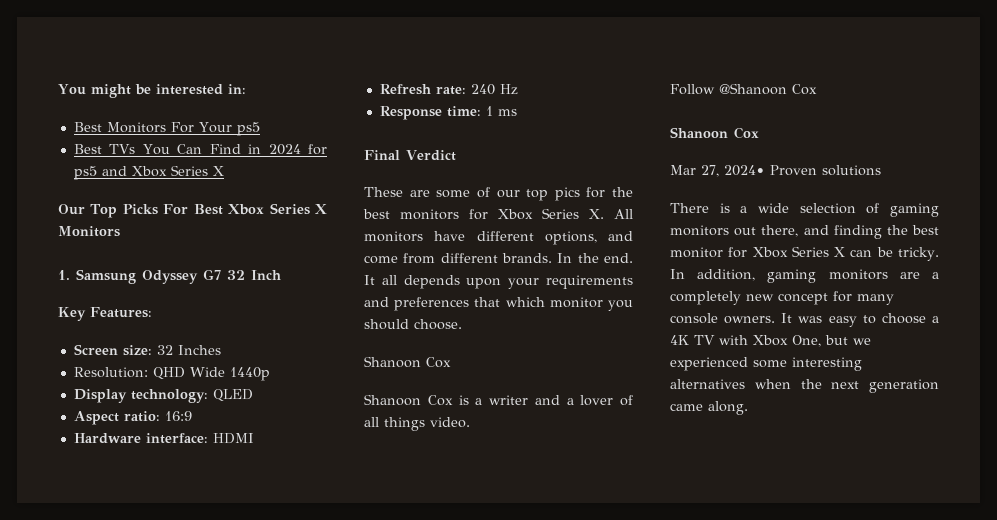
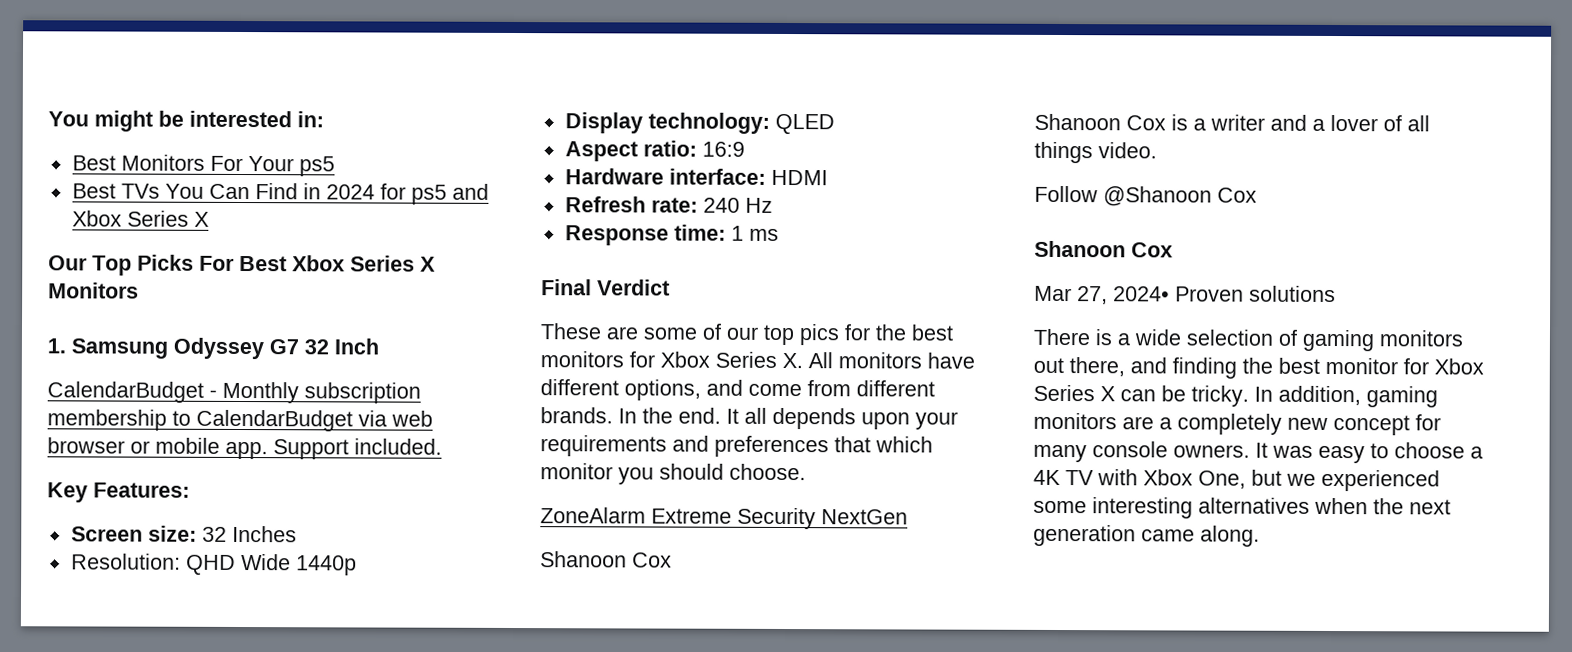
+ CalendarBudget - Monthly subscription membership to CalendarBudget via web browser or mobile app. Support included.
+ ZoneAlarm Extreme Security NextGen

